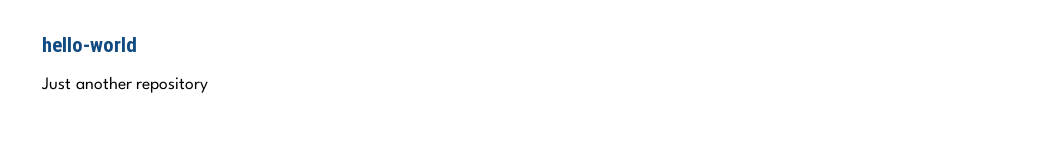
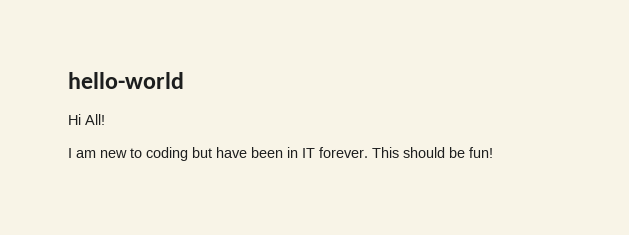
- Just another repository
+ Hi All!
+ I am new to coding but have been in IT forever. This should be fun!

